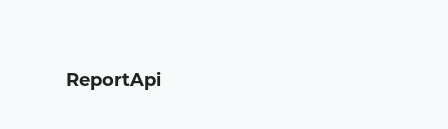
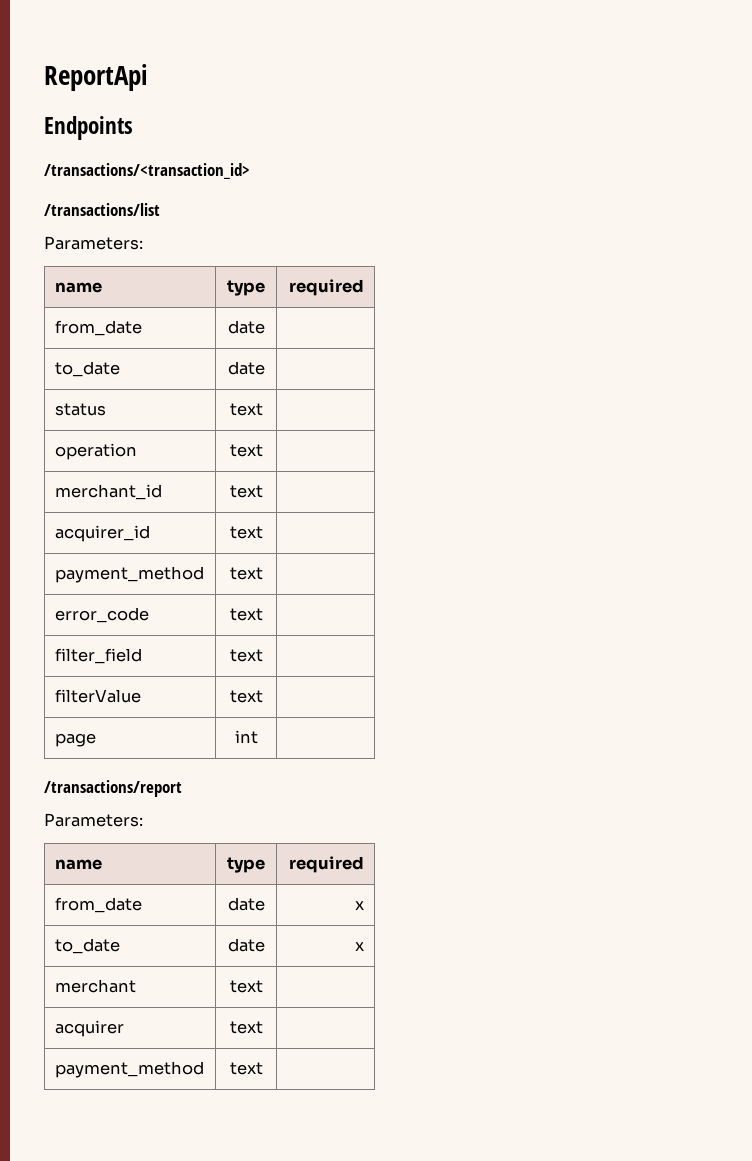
+ Endpoints
+ /transactions/<transaction_id>
+ /transactions/list
+ Parameters:
+ name | type | required
+ from_date | date |
+ to_date | date |
+ status | text |
+ operation | text |
+ merchant_id | text |
+ acquirer_id | text |
+ payment_method | text |
+ error_code | text |
+ filter_field | text |
+ filterValue | text |
+ page | int |
+ /transactions/report
+ Parameters:
+ name | type | required
+ from_date | date | x
+ to_date | date | x
+ merchant | text |
+ acquirer | text |
+ payment_method | text |

